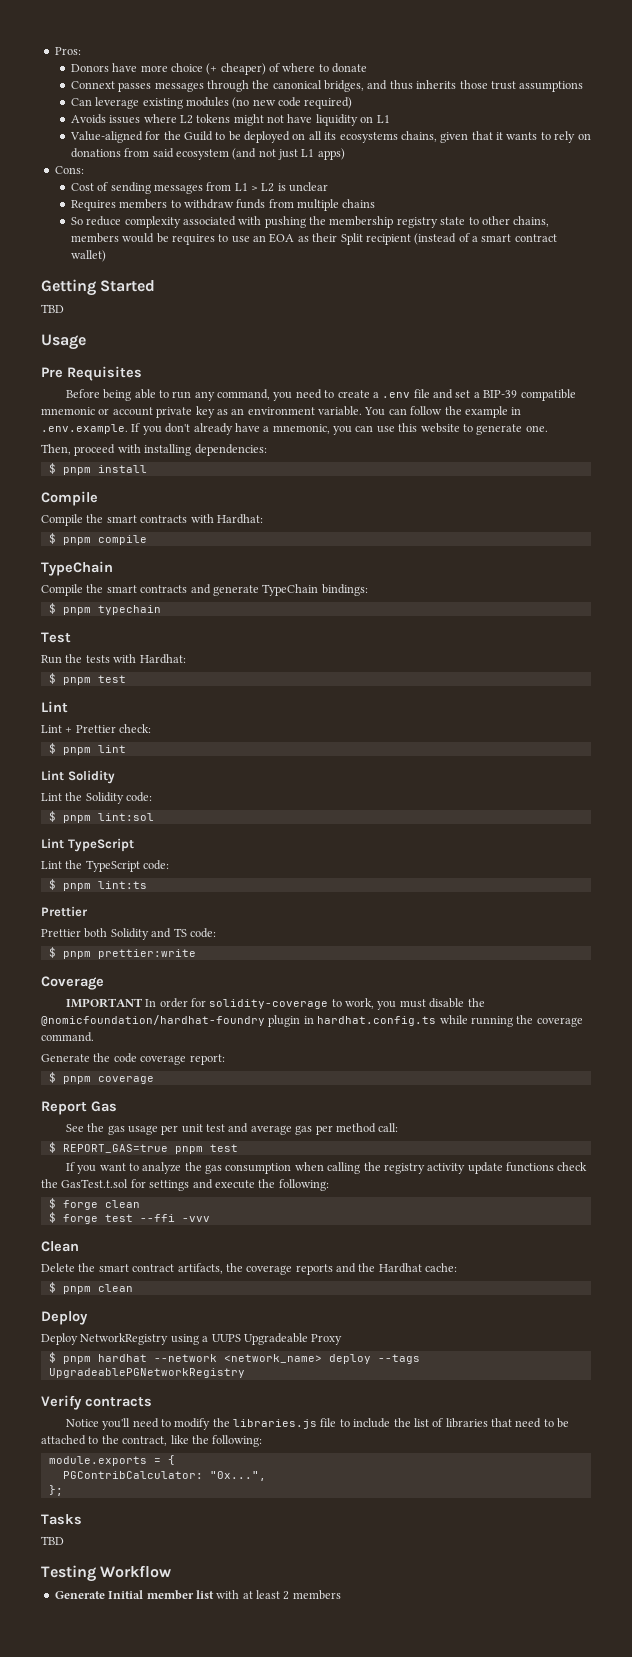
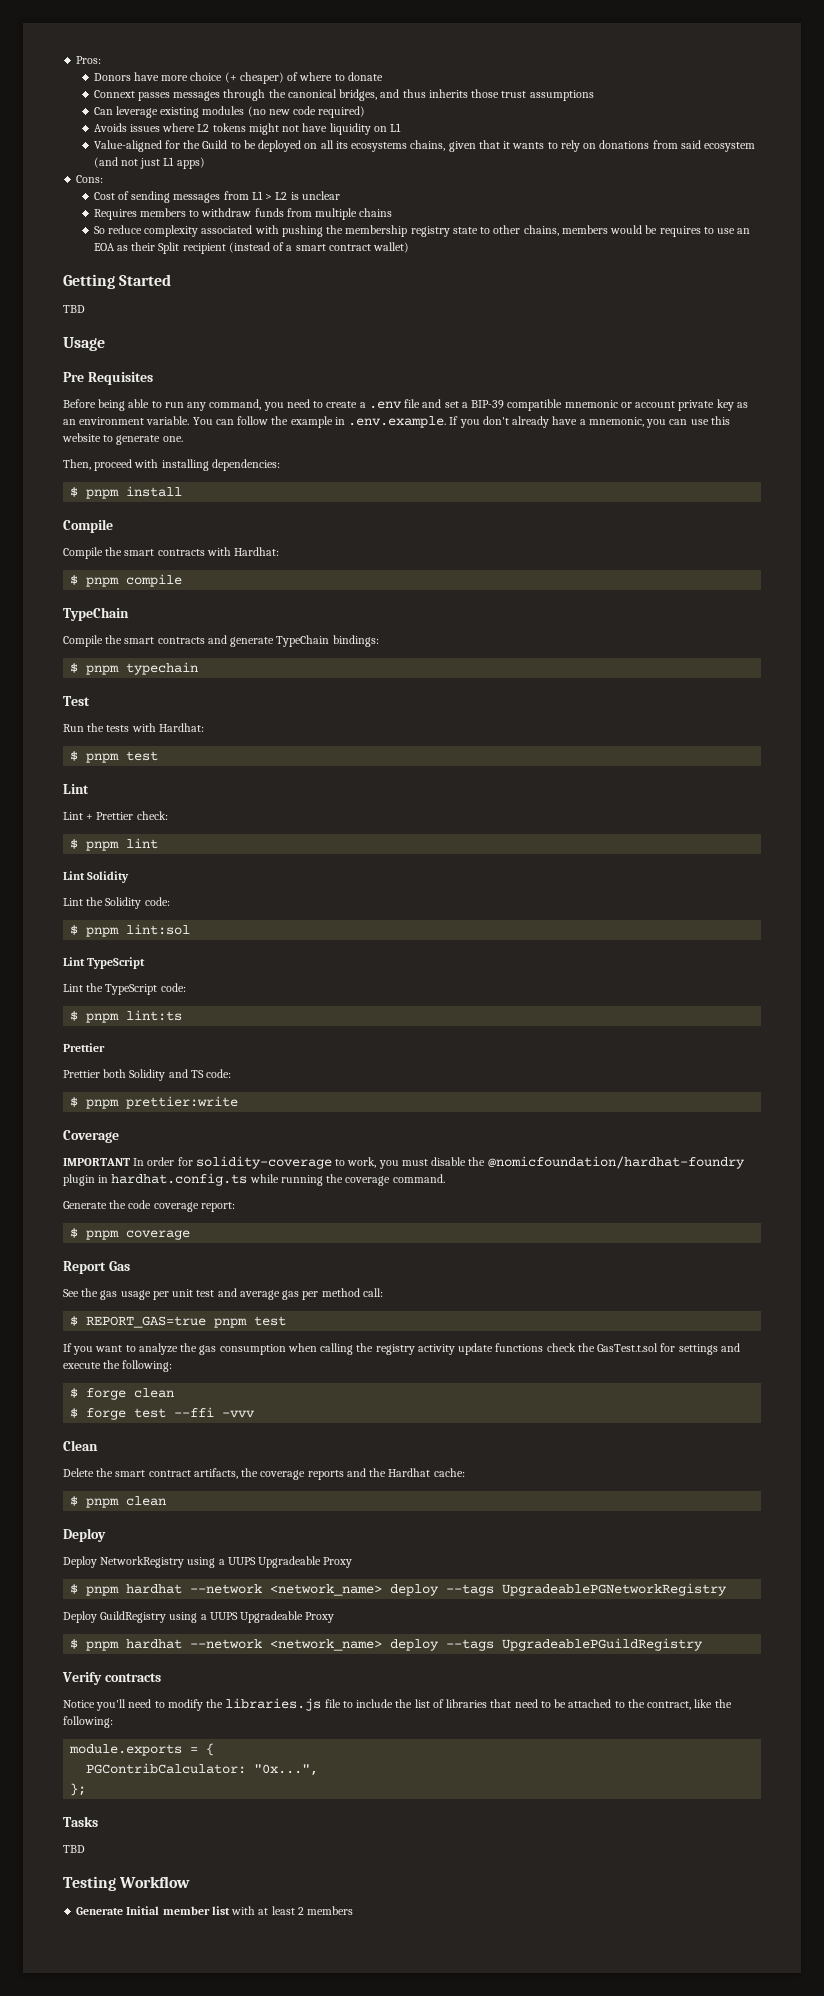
+ Deploy GuildRegistry using a UUPS Upgradeable Proxy
+ $ pnpm hardhat --network <network_name> deploy --tags UpgradeablePGuildRegistry

